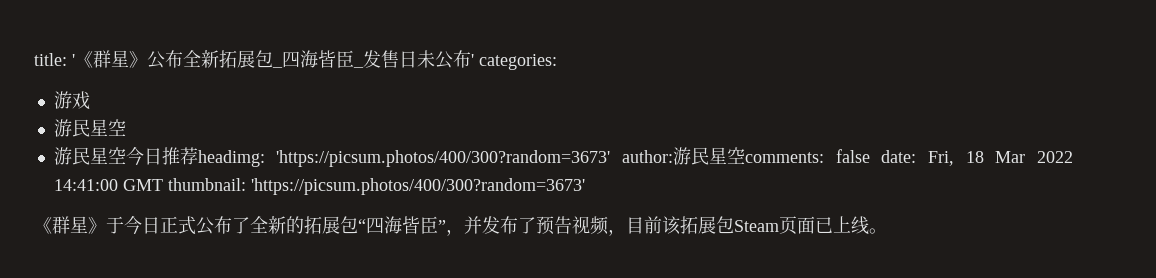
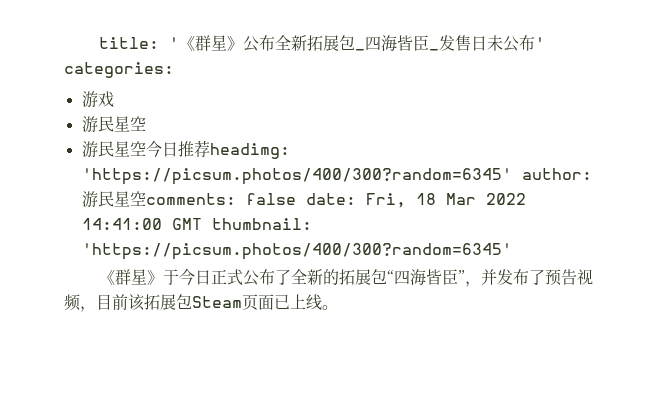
- 游民星空今日推荐headimg: 'https://picsum.photos/400/300?random=3673' author:游民星空comments: false date: Fri, 18 Mar 2022 14:41:00 GMT thumbnail: 'https://picsum.photos/400/300?random=3673'
+ 游民星空今日推荐headimg: 'https://picsum.photos/400/300?random=6345' author:游民星空comments: false date: Fri, 18 Mar 2022 14:41:00 GMT thumbnail: 'https://picsum.photos/400/300?random=6345'

